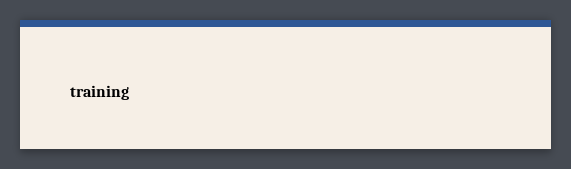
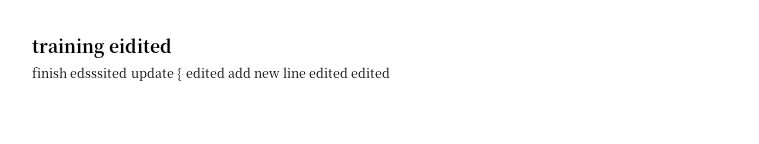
- training
+ training eidited
+ finish edsssited update { edited add new line edited edited

